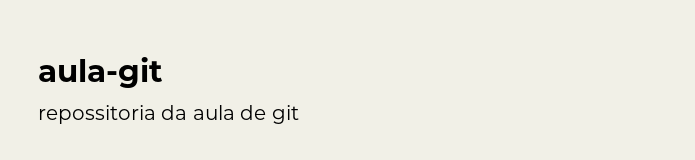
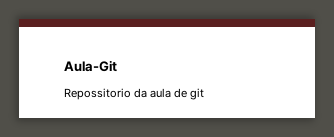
- aula-git
- repossitoria da aula de git
+ Aula-Git
+ Repossitorio da aula de git

